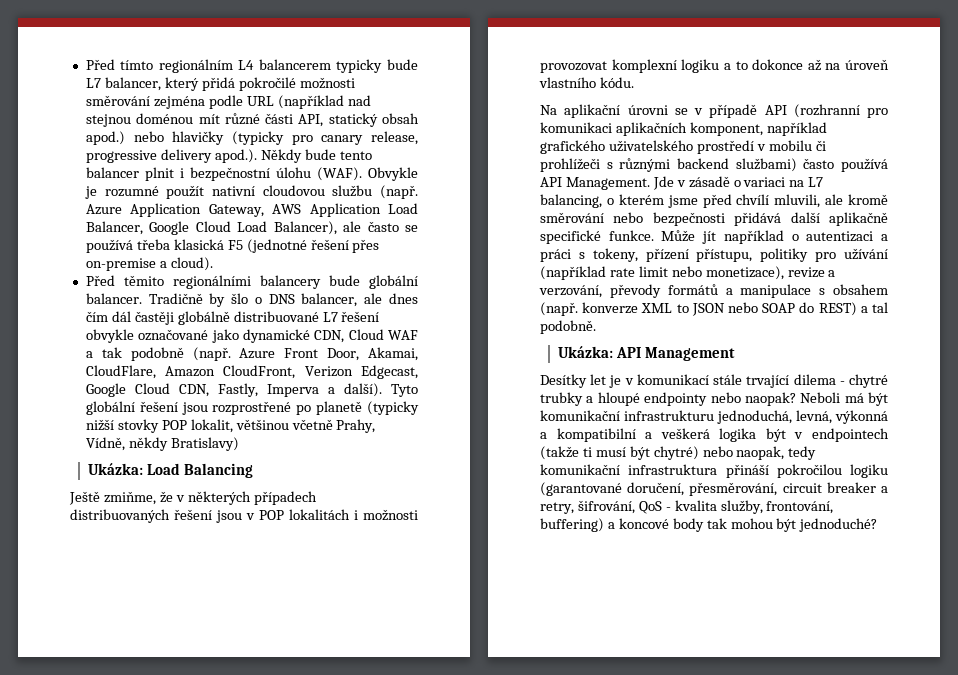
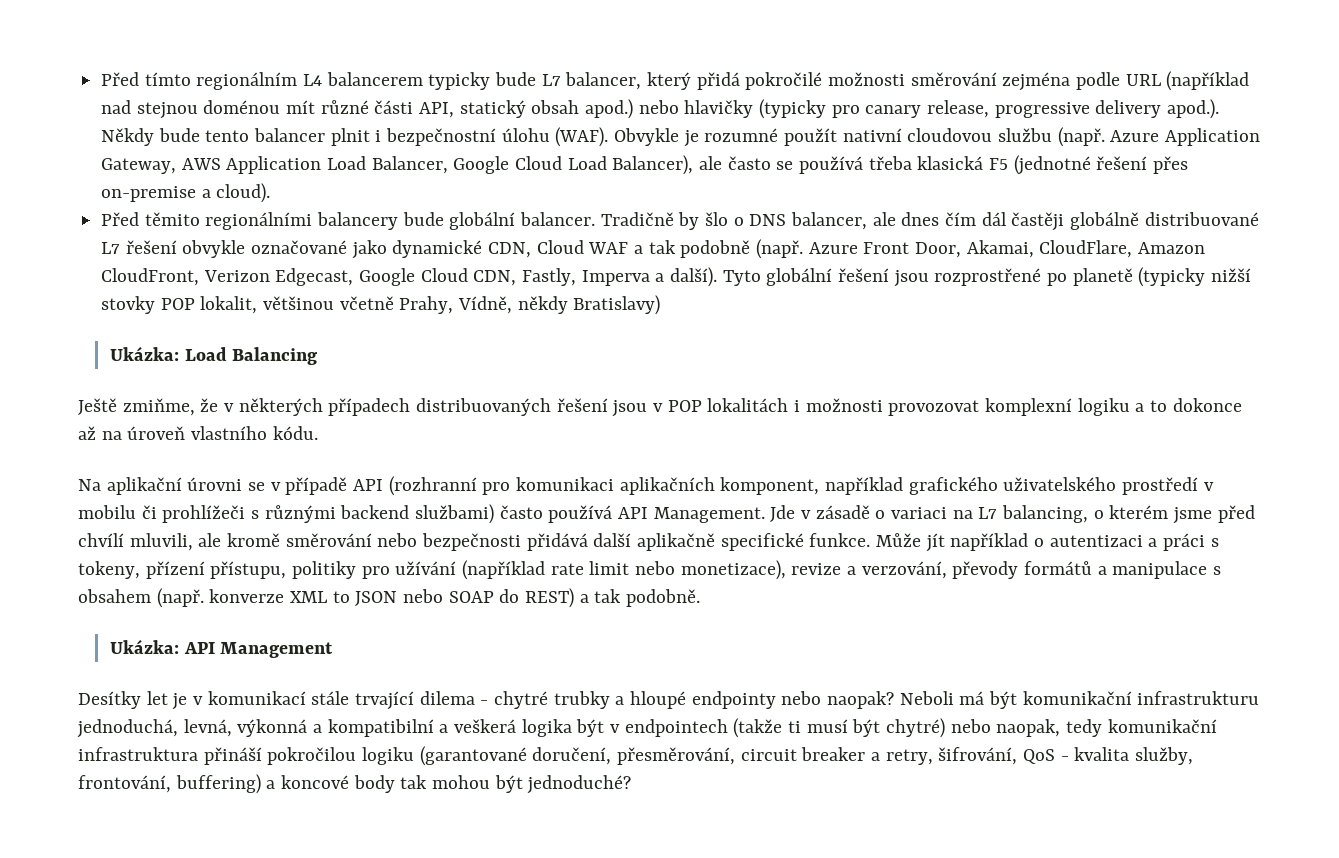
- Může jít například o autentizaci a práci s tokeny, přízení přístupu, politiky pro užívání (například rate limit nebo monetizace), revize a verzování, převody formátů a manipulace s obsahem (např. konverze XML to JSON nebo SOAP do REST) a tal podobně.
+ Může jít například o autentizaci a práci s tokeny, přízení přístupu, politiky pro užívání (například rate limit nebo monetizace), revize a verzování, převody formátů a manipulace s obsahem (např. konverze XML to JSON nebo SOAP do REST) a tak podobně.

